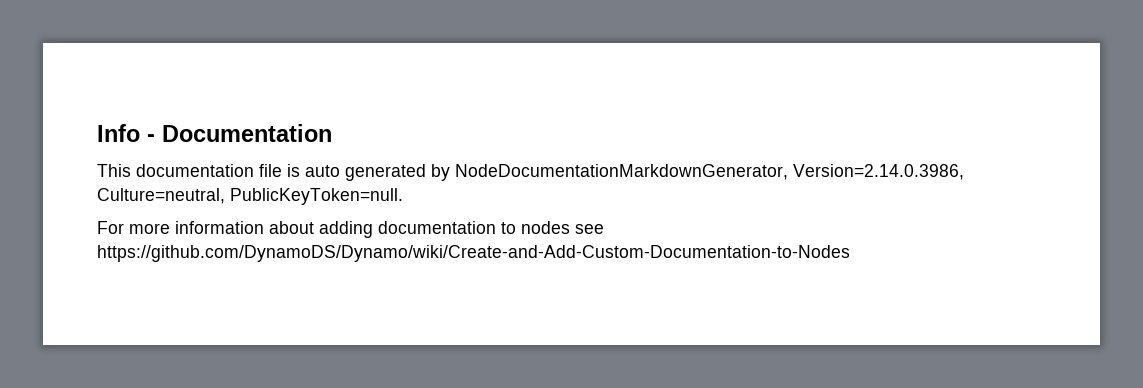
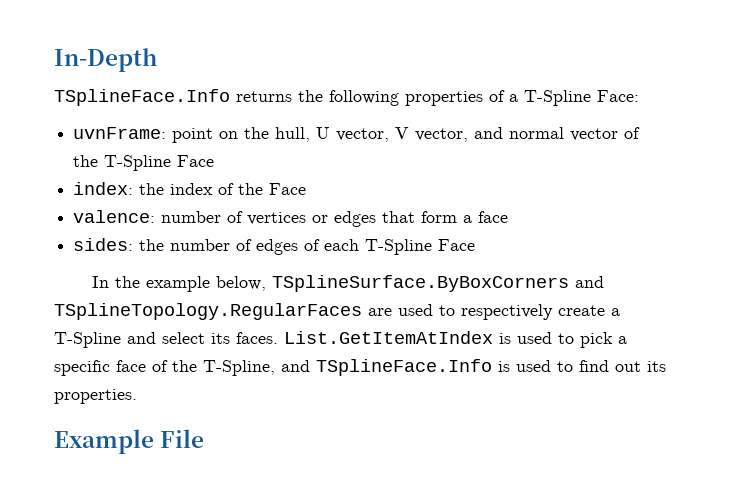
- Info - Documentation
- This documentation file is auto generated by NodeDocumentationMarkdownGenerator, Version=2.14.0.3986, Culture=neutral, PublicKeyToken=null.
- For more information about adding documentation to nodes see https://github.com/DynamoDS/Dynamo/wiki/Create-and-Add-Custom-Documentation-to-Nodes
+ In-Depth
+ TSplineFace.Info returns the following properties of a T-Spline Face:
+ uvnFrame: point on the hull, U vector, V vector, and normal vector of the T-Spline Face
+ index: the index of the Face
+ valence: number of vertices or edges that form a face
+ sides: the number of edges of each T-Spline Face
+ In the example below, TSplineSurface.ByBoxCorners and TSplineTopology.RegularFaces are used to respectively create a T-Spline and select its faces. List.GetItemAtIndex is used to pick a specific face of the T-Spline, and TSplineFace.Info is used to find out its properties.
+ Example File

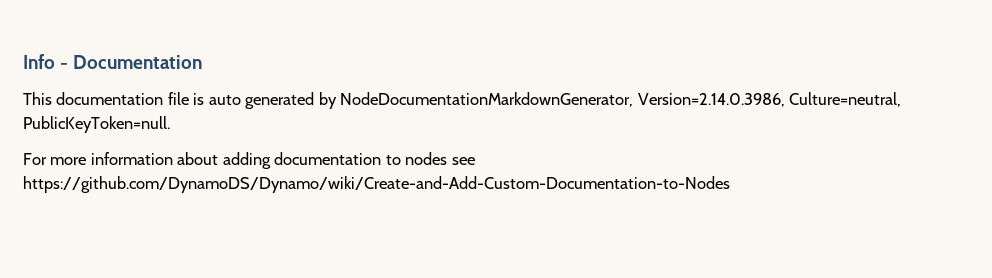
- In-Depth
- TSplineFace.Info returns the following properties of a T-Spline Face:
- uvnFrame: point on the hull, U vector, V vector, and normal vector of the T-Spline Face
- index: the index of the Face
- valence: number of vertices or edges that form a face
- sides: the number of edges of each T-Spline Face
- In the example below, TSplineSurface.ByBoxCorners and TSplineTopology.RegularFaces are used to respectively create a T-Spline and select its faces. List.GetItemAtIndex is used to pick a specific face of the T-Spline, and TSplineFace.Info is used to find out its properties.
- Example File
+ Info - Documentation
+ This documentation file is auto generated by NodeDocumentationMarkdownGenerator, Version=2.14.0.3986, Culture=neutral, PublicKeyToken=null.
+ For more information about adding documentation to nodes see https://github.com/DynamoDS/Dynamo/wiki/Create-and-Add-Custom-Documentation-to-Nodes

